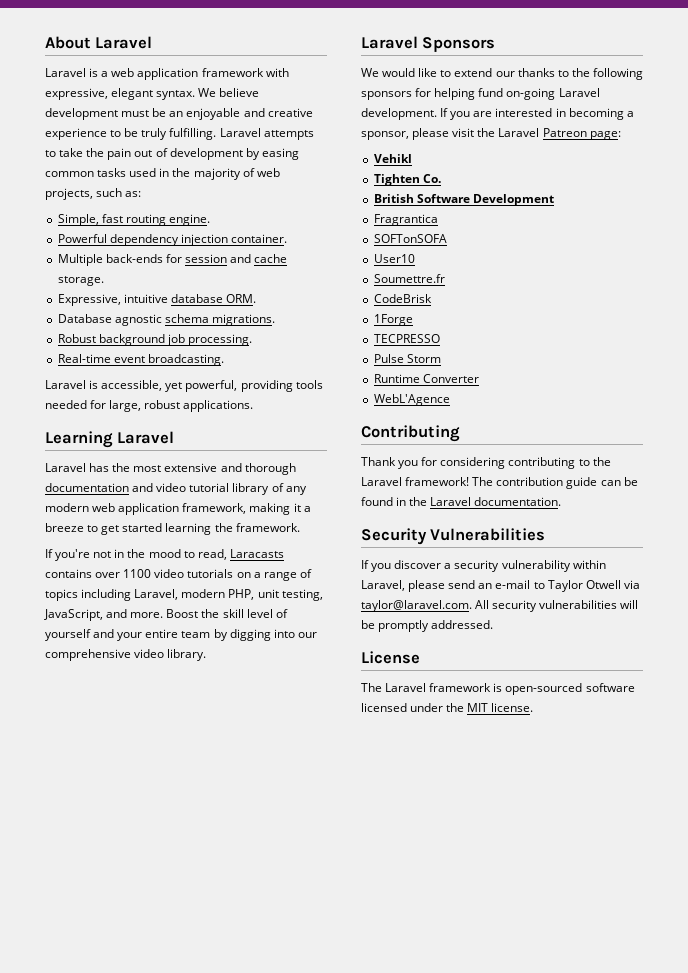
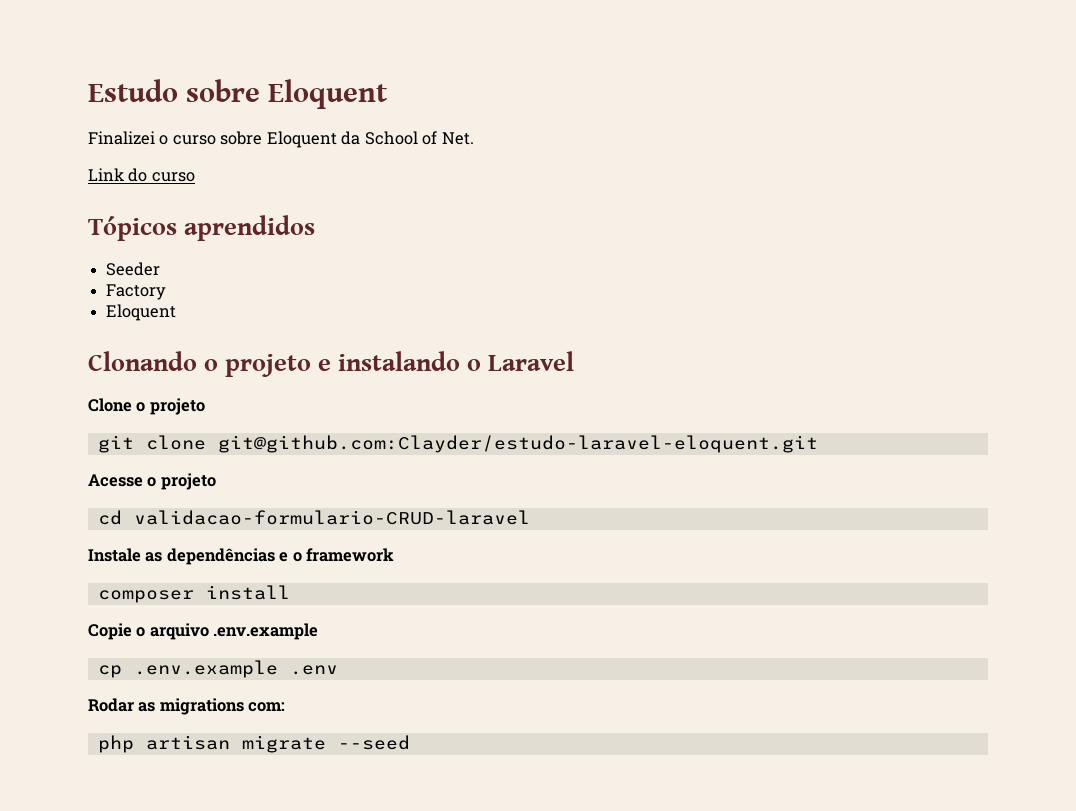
- About Laravel
- Laravel is a web application framework with expressive, elegant syntax. We believe development must be an enjoyable and creative experience to be truly fulfilling. Laravel attempts to take the pain out of development by easing common tasks used in the majority of web projects, such as:
- Simple, fast routing engine.
- Powerful dependency injection container.
- Multiple back-ends for session and cache storage.
- Expressive, intuitive database ORM.
- Database agnostic schema migrations.
- Robust background job processing.
- Real-time event broadcasting.
- Laravel is accessible, yet powerful, providing tools needed for large, robust applications.
- Learning Laravel
- Laravel has the most extensive and thorough documentation and video tutorial library of any modern web application framework, making it a breeze to get started learning the framework.
- If you're not in the mood to read, Laracasts contains over 1100 video tutorials on a range of topics including Laravel, modern PHP, unit testing, JavaScript, and more. Boost the skill level of yourself and your entire team by digging into our comprehensive video library.
- Laravel Sponsors
- We would like to extend our thanks to the following sponsors for helping fund on-going Laravel development. If you are interested in becoming a sponsor, please visit the Laravel Patreon page:
- Vehikl
- Tighten Co.
- British Software Development
- Fragrantica
- SOFTonSOFA
- User10
- Soumettre.fr
- CodeBrisk
- 1Forge
- TECPRESSO
- Pulse Storm
- Runtime Converter
- WebL'Agence
- Contributing
- Thank you for considering contributing to the Laravel framework! The contribution guide can be found in the Laravel documentation.
- Security Vulnerabilities
- If you discover a security vulnerability within Laravel, please send an e-mail to Taylor Otwell via taylor@laravel.com. All security vulnerabilities will be promptly addressed.
- License
- The Laravel framework is open-sourced software licensed under the MIT license.
+ Estudo sobre Eloquent
+ Finalizei o curso sobre Eloquent da School of Net.
+ Link do curso
+ Tópicos aprendidos
+ Seeder
+ Factory
+ Eloquent
+ Clonando o projeto e instalando o Laravel
+ Clone o projeto
+ git clone git@github.com:Clayder/estudo-laravel-eloquent.git
+ Acesse o projeto
+ cd validacao-formulario-CRUD-laravel
+ Instale as dependências e o framework
+ composer install
+ Copie o arquivo .env.example
+ cp .env.example .env
+ Rodar as migrations com:
+ php artisan migrate --seed

